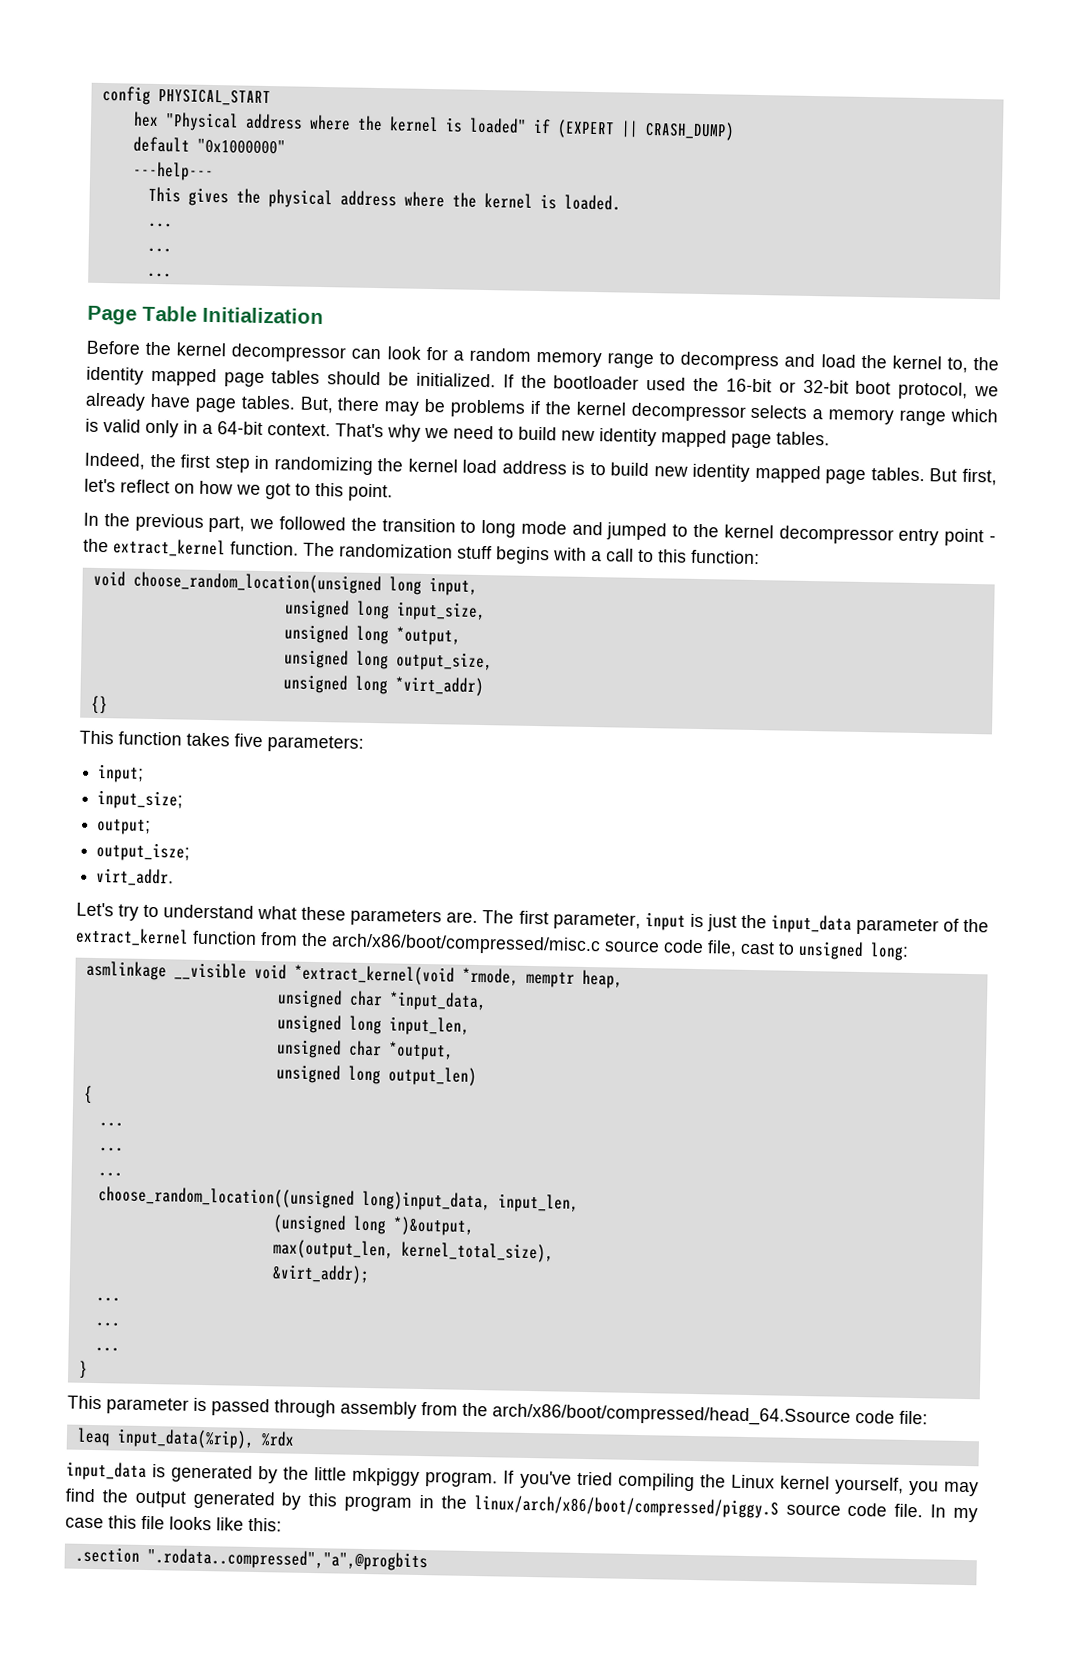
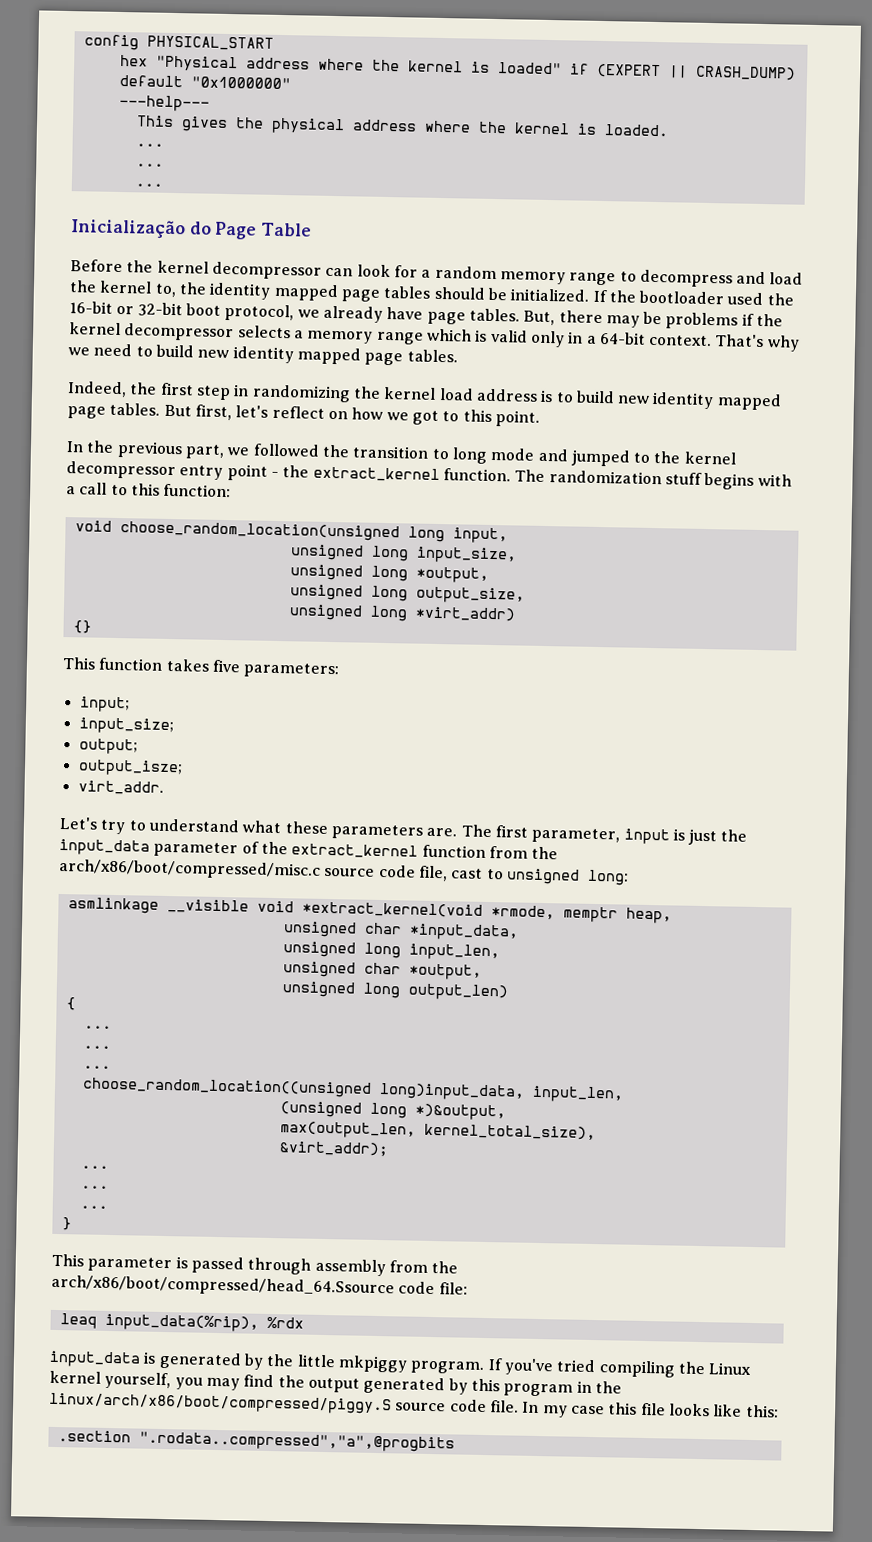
- Page Table Initialization
+ Inicialização do Page Table

